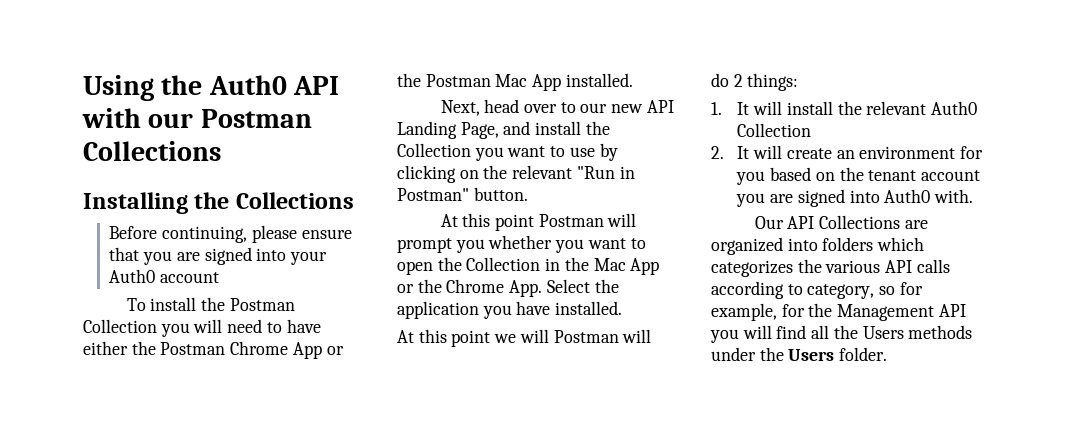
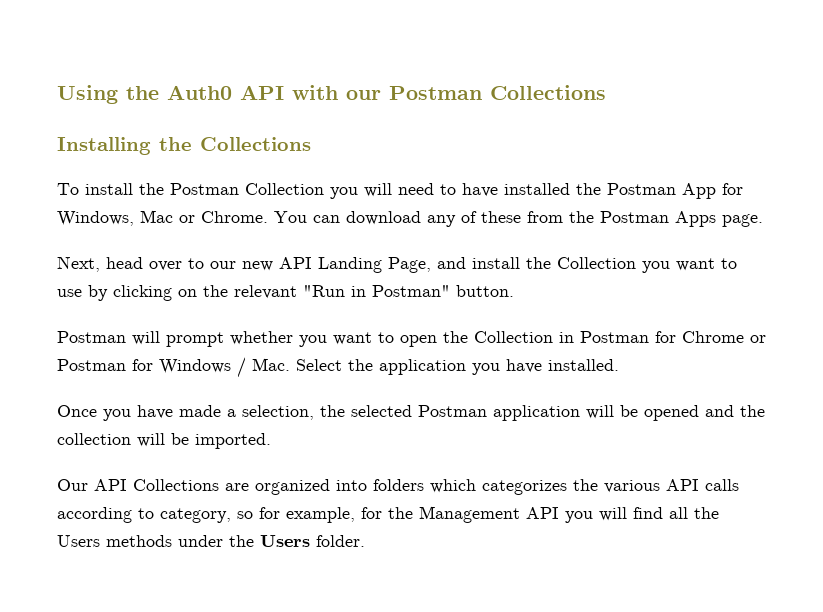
- Before continuing, please ensure that you are signed into your Auth0 account
- To install the Postman Collection you will need to have either the Postman Chrome App or the Postman Mac App installed.
+ To install the Postman Collection you will need to have installed the Postman App for Windows, Mac or Chrome. You can download any of these from the Postman Apps page.
- At this point Postman will prompt you whether you want to open the Collection in the Mac App or the Chrome App. Select the application you have installed.
+ Postman will prompt whether you want to open the Collection in Postman for Chrome or Postman for Windows / Mac. Select the application you have installed.
- At this point we will Postman will do 2 things:
- 1. It will install the relevant Auth0 Collection
- 2. It will create an environment for you based on the tenant account you are signed into Auth0 with.
+ Once you have made a selection, the selected Postman application will be opened and the collection will be imported.

